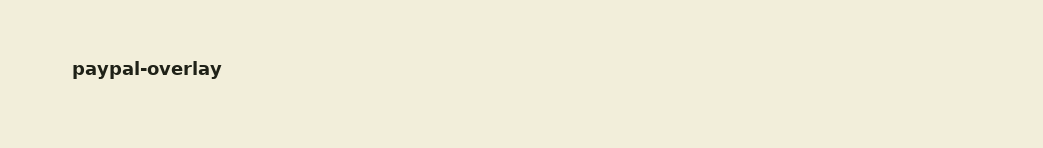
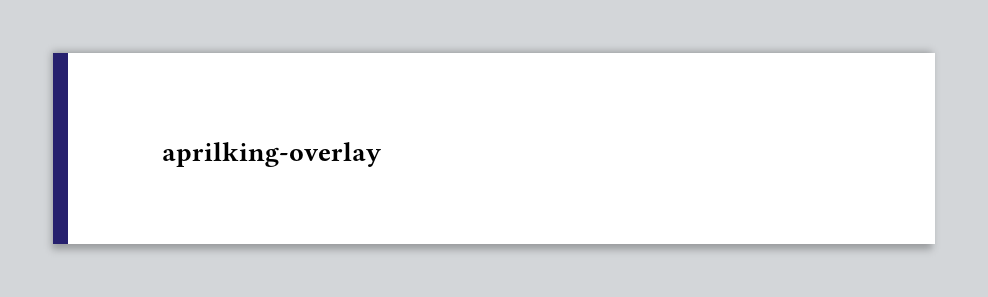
- paypal-overlay
+ aprilking-overlay

